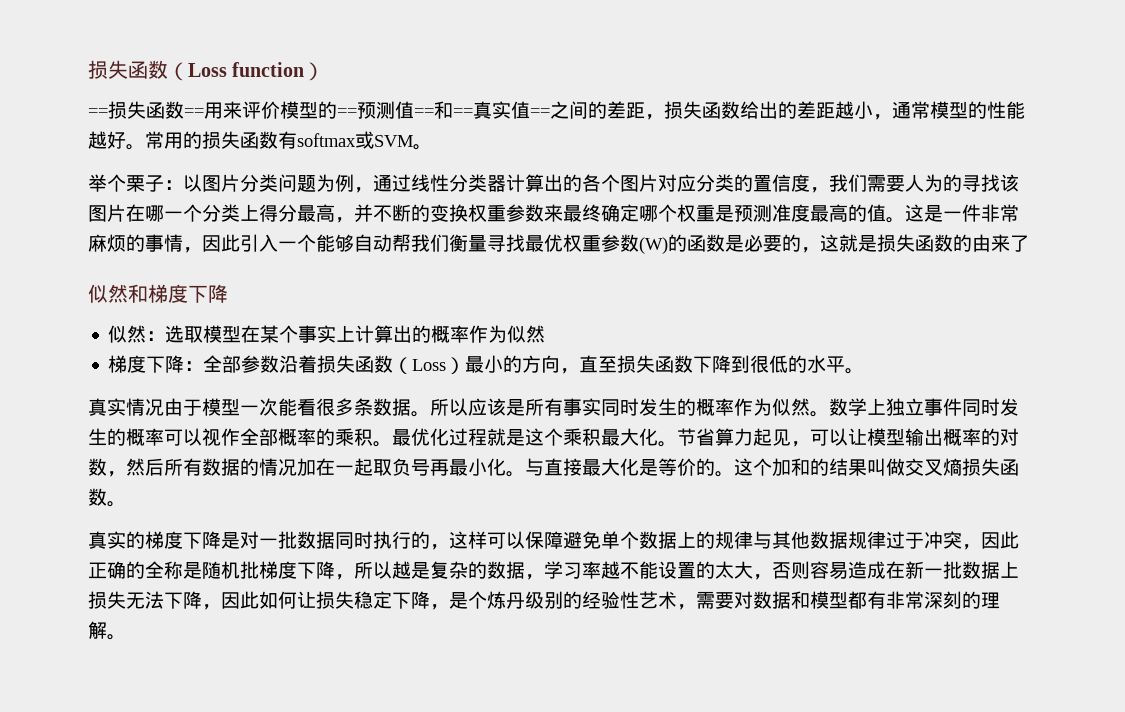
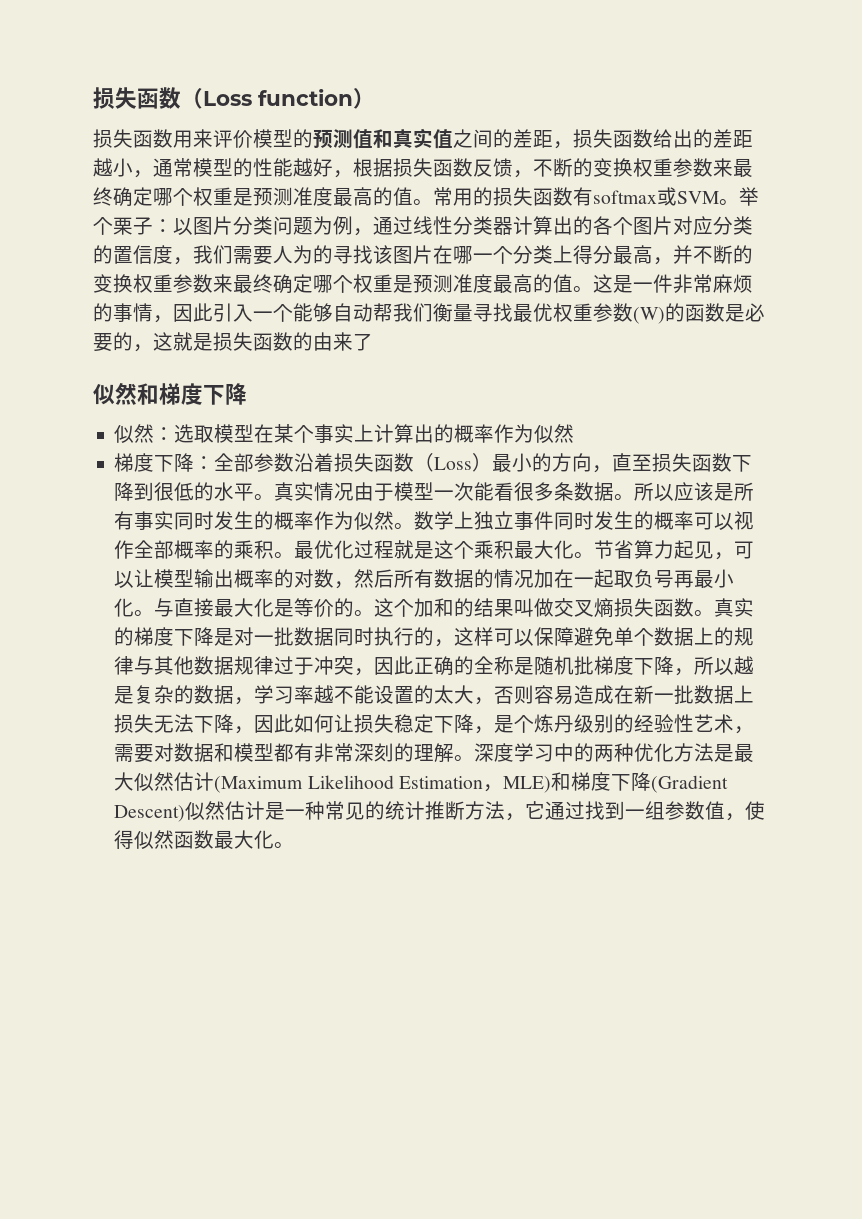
- ==损失函数==用来评价模型的==预测值==和==真实值==之间的差距，损失函数给出的差距越小，通常模型的性能越好。
+ 损失函数用来评价模型的预测值和真实值之间的差距，损失函数给出的差距越小，通常模型的性能越好，根据损失函数反馈，不断的变换权重参数来最终确定哪个权重是预测准度最高的值。
- 常用的损失函数有softmax或SVM。
- 举个栗子：以图片分类问题为例，通过线性分类器计算出的各个图片对应分类的置信度，我们需要人为的寻找该图片在哪一个分类上得分最高，并不断的变换权重参数来最终确定哪个权重是预测准度最高的值。
+ 常用的损失函数有softmax或SVM。举个栗子：以图片分类问题为例，通过线性分类器计算出的各个图片对应分类的置信度，我们需要人为的寻找该图片在哪一个分类上得分最高，并不断的变换权重参数来最终确定哪个权重是预测准度最高的值。
- 梯度下降：全部参数沿着损失函数（Loss）最小的方向，直至损失函数下降到很低的水平。
- 真实情况由于模型一次能看很多条数据。
+ 梯度下降：全部参数沿着损失函数（Loss）最小的方向，直至损失函数下降到很低的水平。真实情况由于模型一次能看很多条数据。
- 这个加和的结果叫做交叉熵损失函数。
- 真实的梯度下降是对一批数据同时执行的，这样可以保障避免单个数据上的规律与其他数据规律过于冲突，因此正确的全称是随机批梯度下降，所以越是复杂的数据，学习率越不能设置的太大，否则容易造成在新一批数据上损失无法下降，因此如何让损失稳定下降，是个炼丹级别的经验性艺术，需要对数据和模型都有非常深刻的理解。
+ 这个加和的结果叫做交叉熵损失函数。真实的梯度下降是对一批数据同时执行的，这样可以保障避免单个数据上的规律与其他数据规律过于冲突，因此正确的全称是随机批梯度下降，所以越是复杂的数据，学习率越不能设置的太大，否则容易造成在新一批数据上损失无法下降，因此如何让损失稳定下降，是个炼丹级别的经验性艺术，需要对数据和模型都有非常深刻的理解。
+ 深度学习中的两种优化方法是最大似然估计(Maximum Likelihood Estimation，MLE)和梯度下降(Gradient Descent)似然估计是一种常见的统计推断方法，它通过找到一组参数值，使得似然函数最大化。

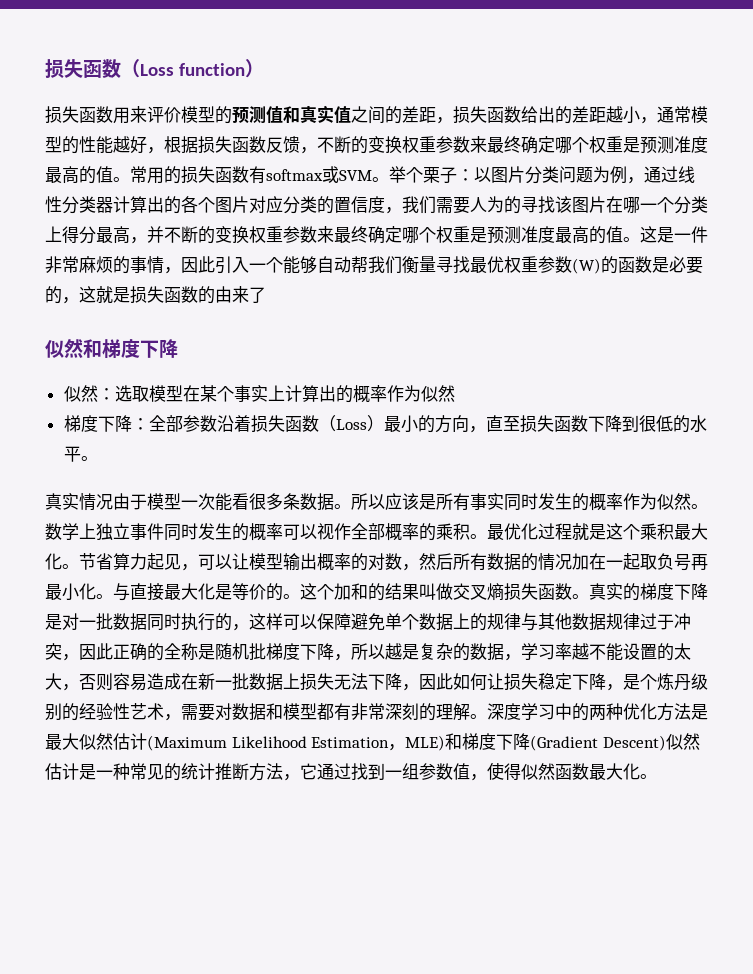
- 梯度下降：全部参数沿着损失函数（Loss）最小的方向，直至损失函数下降到很低的水平。真实情况由于模型一次能看很多条数据。
+ 梯度下降：全部参数沿着损失函数（Loss）最小的方向，直至损失函数下降到很低的水平。
+ 真实情况由于模型一次能看很多条数据。

